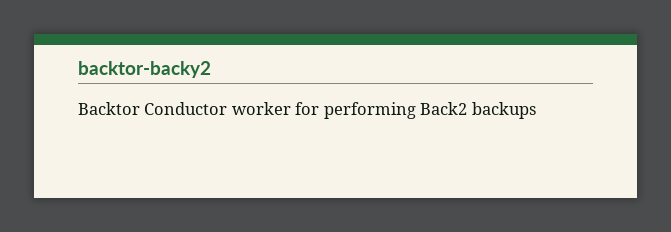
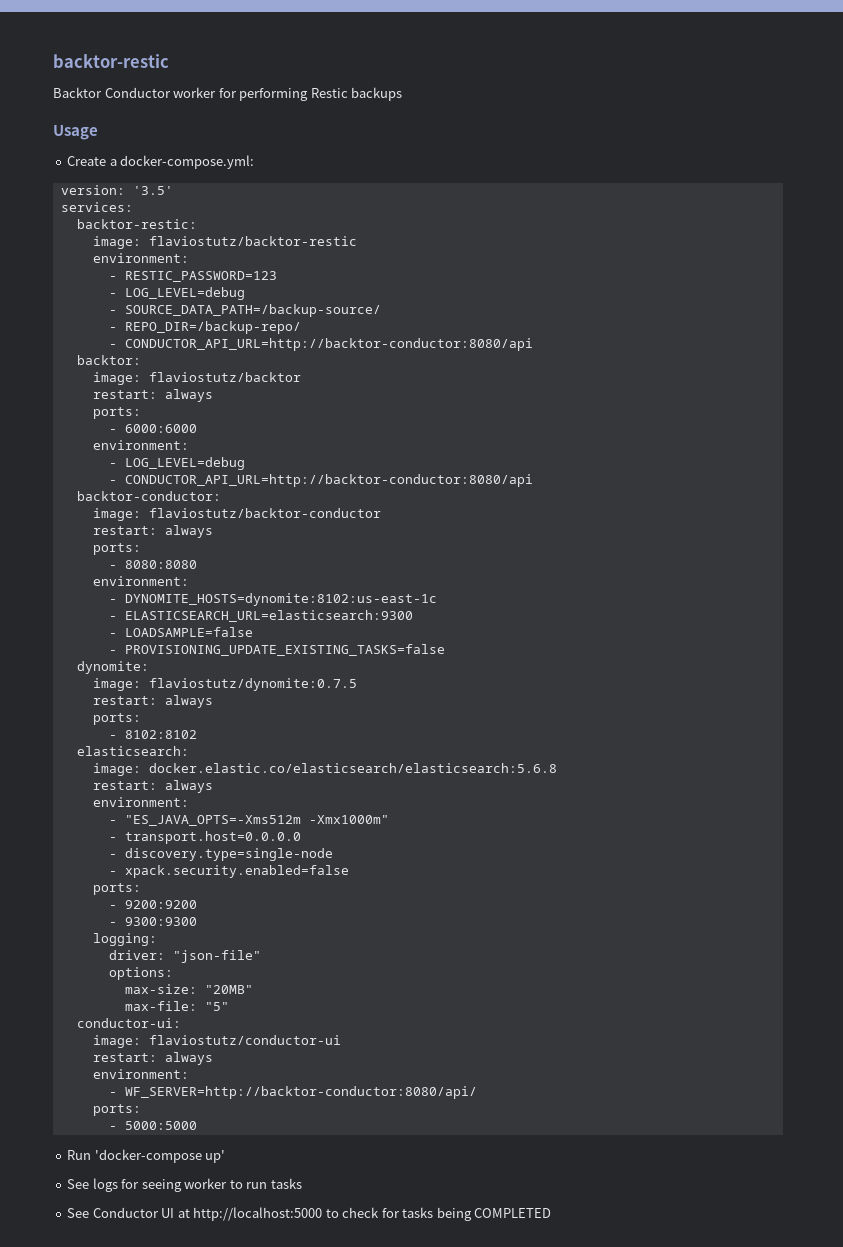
- backtor-backy2
+ backtor-restic
- Backtor Conductor worker for performing Back2 backups
+ Backtor Conductor worker for performing Restic backups
+ Usage
+ Create a docker-compose.yml:
+ version: '3.5'
+ services:
+ backtor-restic:
+ image: flaviostutz/backtor-restic
+ environment:
+ - RESTIC_PASSWORD=123
+ - LOG_LEVEL=debug
+ - SOURCE_DATA_PATH=/backup-source/
+ - REPO_DIR=/backup-repo/
+ - CONDUCTOR_API_URL=http://backtor-conductor:8080/api
+ backtor:
+ image: flaviostutz/backtor
+ restart: always
+ ports:
+ - 6000:6000
+ environment:
+ - LOG_LEVEL=debug
+ - CONDUCTOR_API_URL=http://backtor-conductor:8080/api
+ backtor-conductor:
+ image: flaviostutz/backtor-conductor
+ restart: always
+ ports:
+ - 8080:8080
+ environment:
+ - DYNOMITE_HOSTS=dynomite:8102:us-east-1c
+ - ELASTICSEARCH_URL=elasticsearch:9300
+ - LOADSAMPLE=false
+ - PROVISIONING_UPDATE_EXISTING_TASKS=false
+ dynomite:
+ image: flaviostutz/dynomite:0.7.5
+ restart: always
+ ports:
+ - 8102:8102
+ elasticsearch:
+ image: docker.elastic.co/elasticsearch/elasticsearch:5.6.8
+ restart: always
+ environment:
+ - "ES_JAVA_OPTS=-Xms512m -Xmx1000m"
+ - transport.host=0.0.0.0
+ - discovery.type=single-node
+ - xpack.security.enabled=false
+ ports:
+ - 9200:9200
+ - 9300:9300
+ logging:
+ driver: "json-file"
+ options:
+ max-size: "20MB"
+ max-file: "5"
+ conductor-ui:
+ image: flaviostutz/conductor-ui
+ restart: always
+ environment:
+ - WF_SERVER=http://backtor-conductor:8080/api/
+ ports:
+ - 5000:5000
+ Run 'docker-compose up'
+ See logs for seeing worker to run tasks
+ See Conductor UI at http://localhost:5000 to check for tasks being COMPLETED

